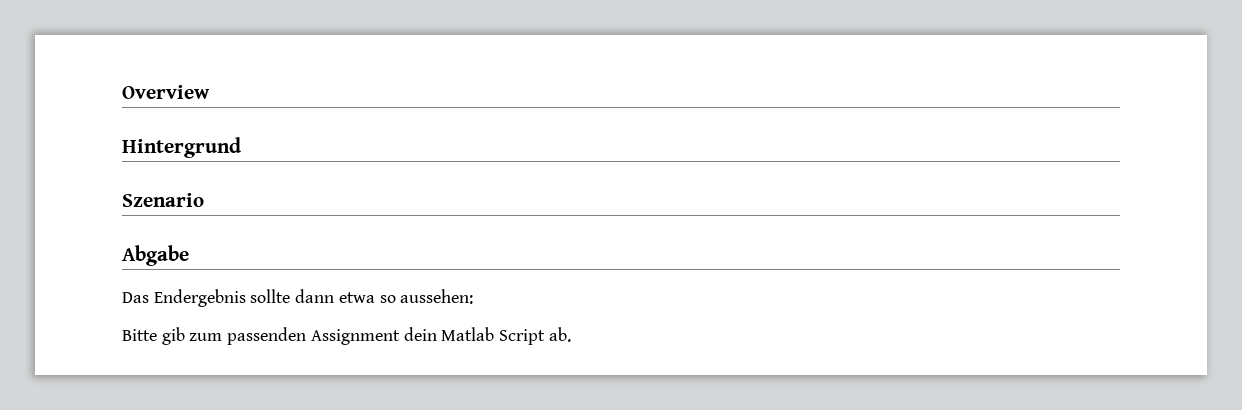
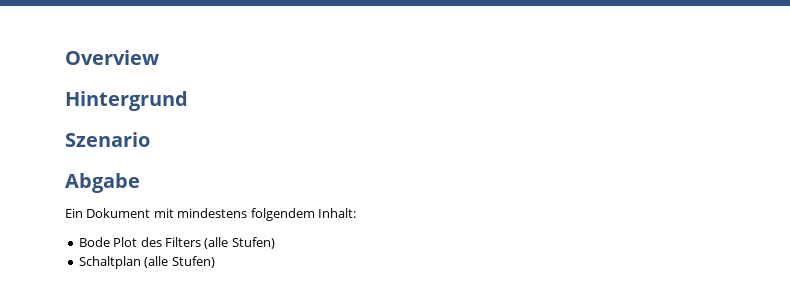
- Das Endergebnis sollte dann etwa so aussehen:
- Bitte gib zum passenden Assignment dein Matlab Script ab.
+ Ein Dokument mit mindestens folgendem Inhalt:
+ Bode Plot des Filters (alle Stufen)
+ Schaltplan (alle Stufen)

